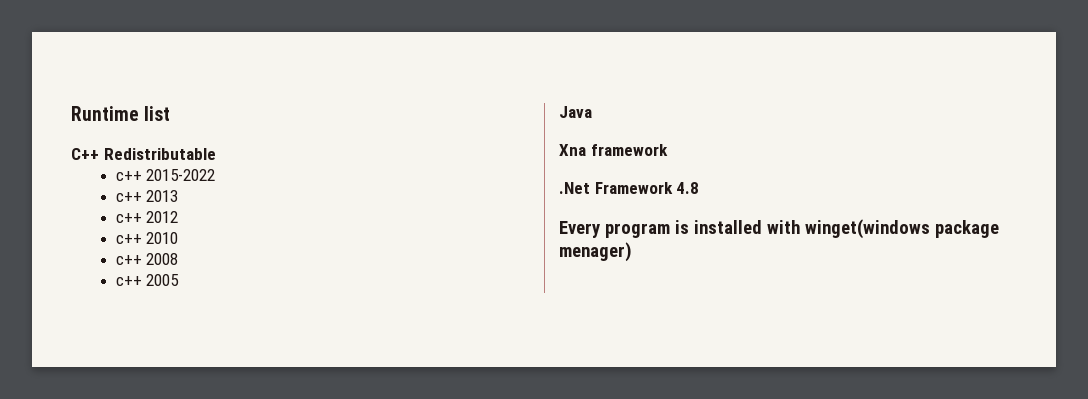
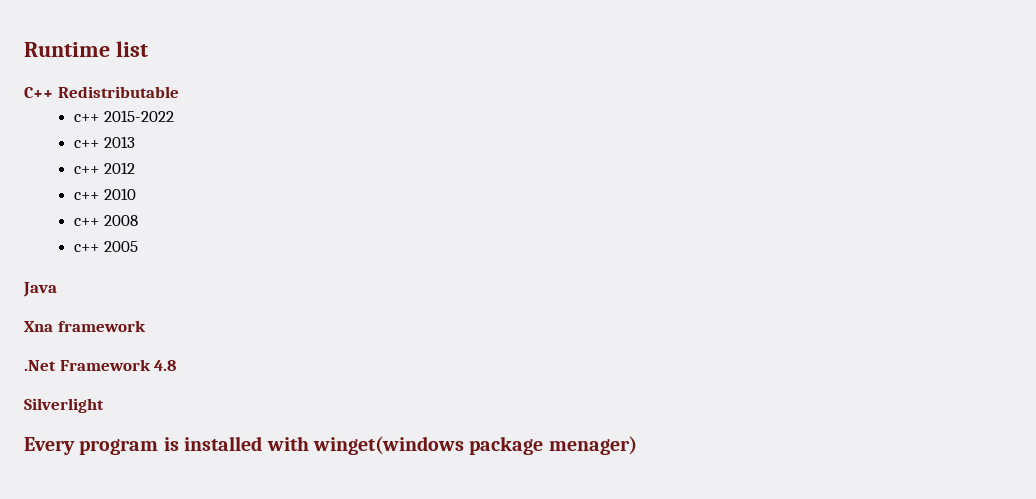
+ Silverlight

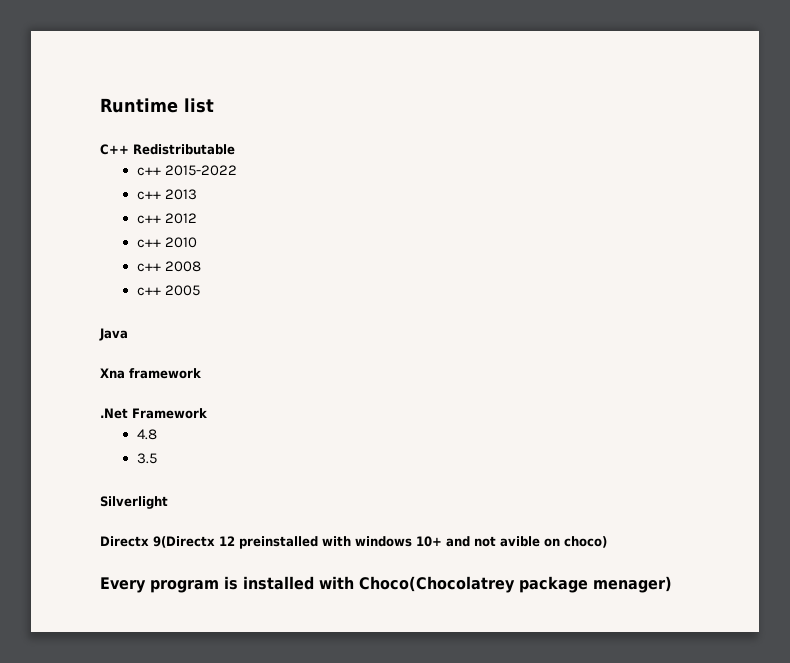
- .Net Framework 4.8
+ .Net Framework
+ 4.8
+ 3.5
+ Directx 9(Directx 12 preinstalled with windows 10+ and not avible on choco)
- Every program is installed with winget(windows package menager)
+ Every program is installed with Choco(Chocolatrey package menager)

